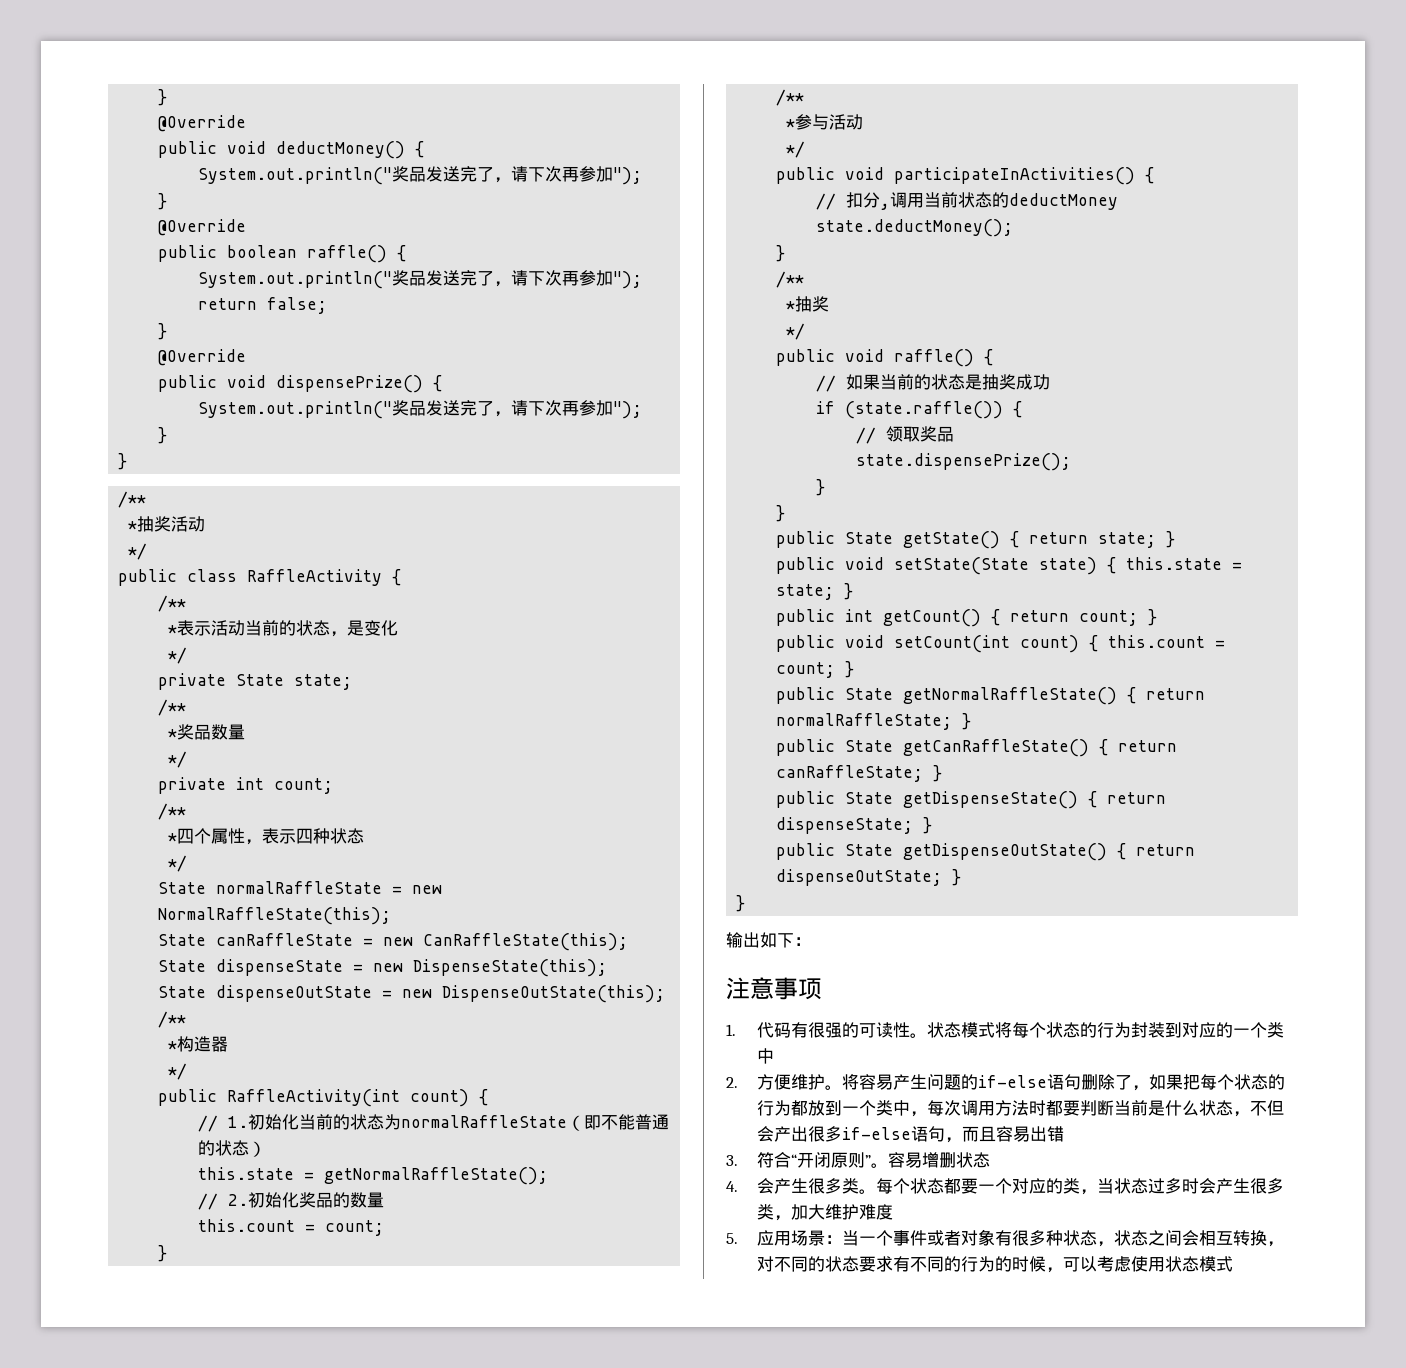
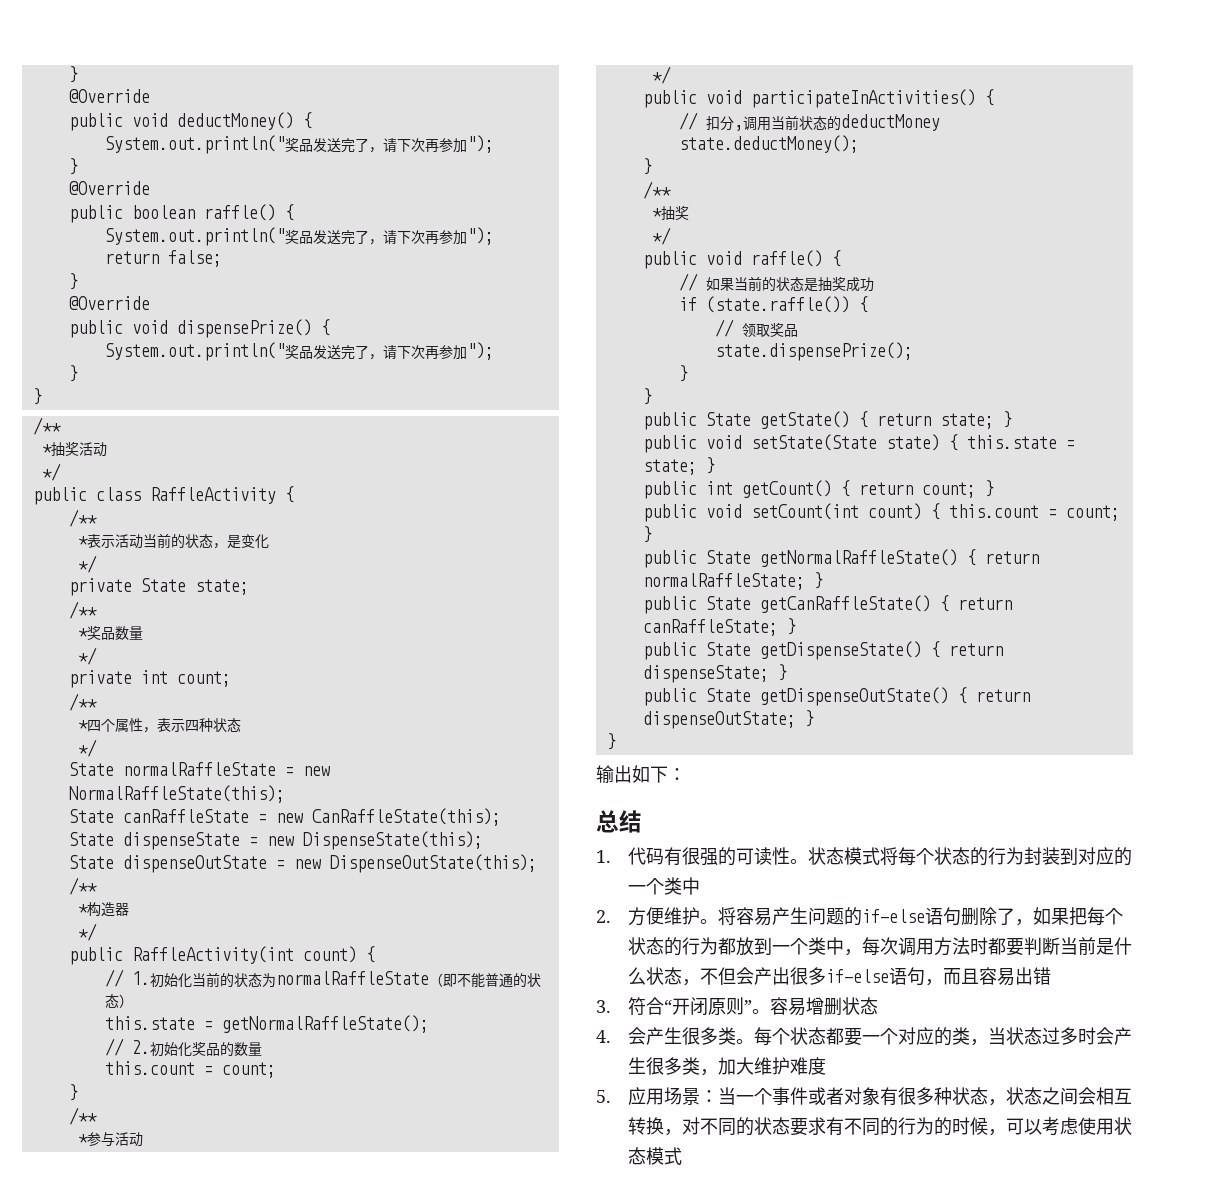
- 注意事项
+ 总结

